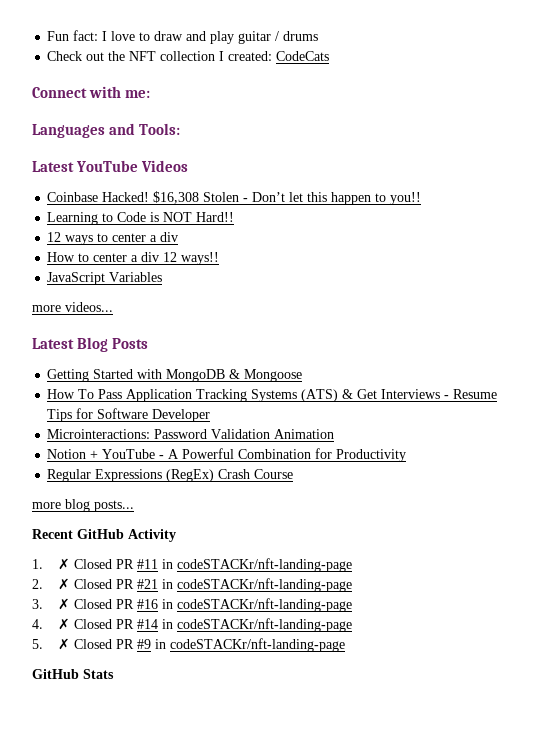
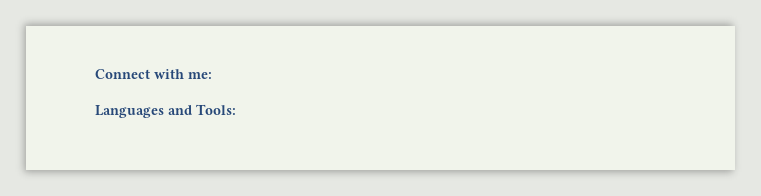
- Fun fact: I love to draw and play guitar / drums
- Check out the NFT collection I created: CodeCats
- Latest YouTube Videos
- Coinbase Hacked! $16,308 Stolen - Don’t let this happen to you!!
- Learning to Code is NOT Hard!!
- 12 ways to center a div
- How to center a div 12 ways!!
- JavaScript Variables
- more videos...
- Latest Blog Posts
- Getting Started with MongoDB & Mongoose
- How To Pass Application Tracking Systems (ATS) & Get Interviews - Resume Tips for Software Developer
- Microinteractions: Password Validation Animation
- Notion + YouTube - A Powerful Combination for Productivity
- Regular Expressions (RegEx) Crash Course
- more blog posts...
- Recent GitHub Activity
- 1. ✗ Closed PR #11 in codeSTACKr/nft-landing-page
- 2. ✗ Closed PR #21 in codeSTACKr/nft-landing-page
- 3. ✗ Closed PR #16 in codeSTACKr/nft-landing-page
- 4. ✗ Closed PR #14 in codeSTACKr/nft-landing-page
- 5. ✗ Closed PR #9 in codeSTACKr/nft-landing-page
- GitHub Stats

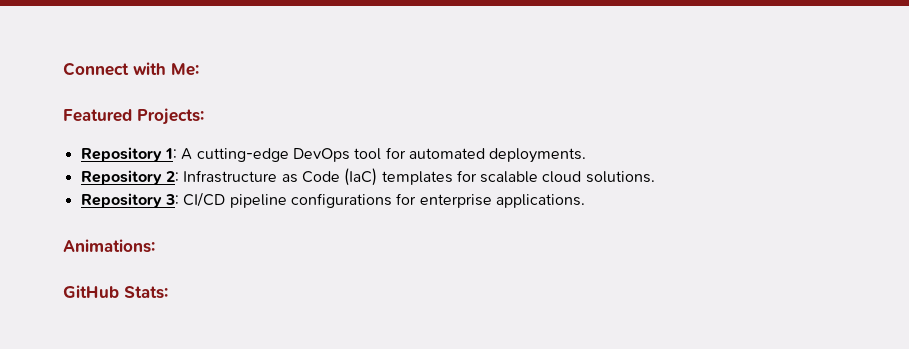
- Connect with me:
- Languages and Tools:
+ Connect with Me:
+ Featured Projects:
+ Repository 1: A cutting-edge DevOps tool for automated deployments.
+ Repository 2: Infrastructure as Code (IaC) templates for scalable cloud solutions.
+ Repository 3: CI/CD pipeline configurations for enterprise applications.
+ Animations:
+ GitHub Stats:

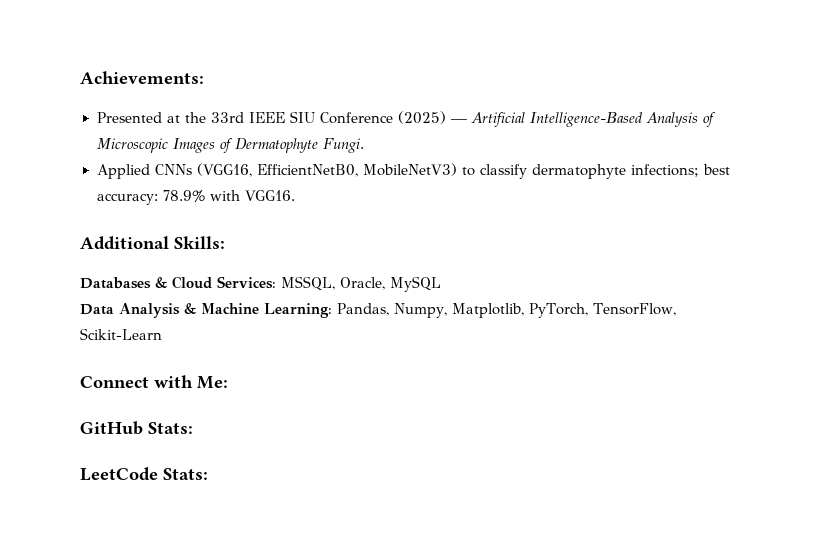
+ Achievements:
+ Presented at the 33rd IEEE SIU Conference (2025) — Artificial Intelligence-Based Analysis of Microscopic Images of Dermatophyte Fungi.
+ Applied CNNs (VGG16, EfficientNetB0, MobileNetV3) to classify dermatophyte infections; best accuracy: 78.9% with VGG16.
+ Additional Skills:
+ Databases & Cloud Services: MSSQL, Oracle, MySQL
+ Data Analysis & Machine Learning: Pandas, Numpy, Matplotlib, PyTorch, TensorFlow, Scikit-Learn
  Connect with Me:
- Featured Projects:
- Repository 1: A cutting-edge DevOps tool for automated deployments.
- Repository 2: Infrastructure as Code (IaC) templates for scalable cloud solutions.
- Repository 3: CI/CD pipeline configurations for enterprise applications.
- Animations:
+ LeetCode Stats:

